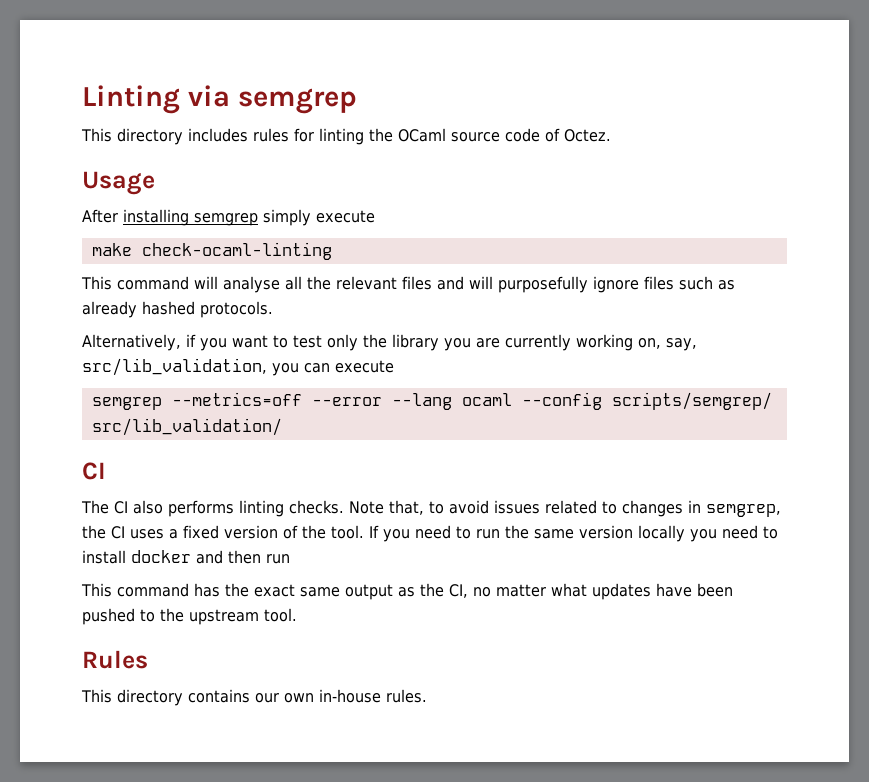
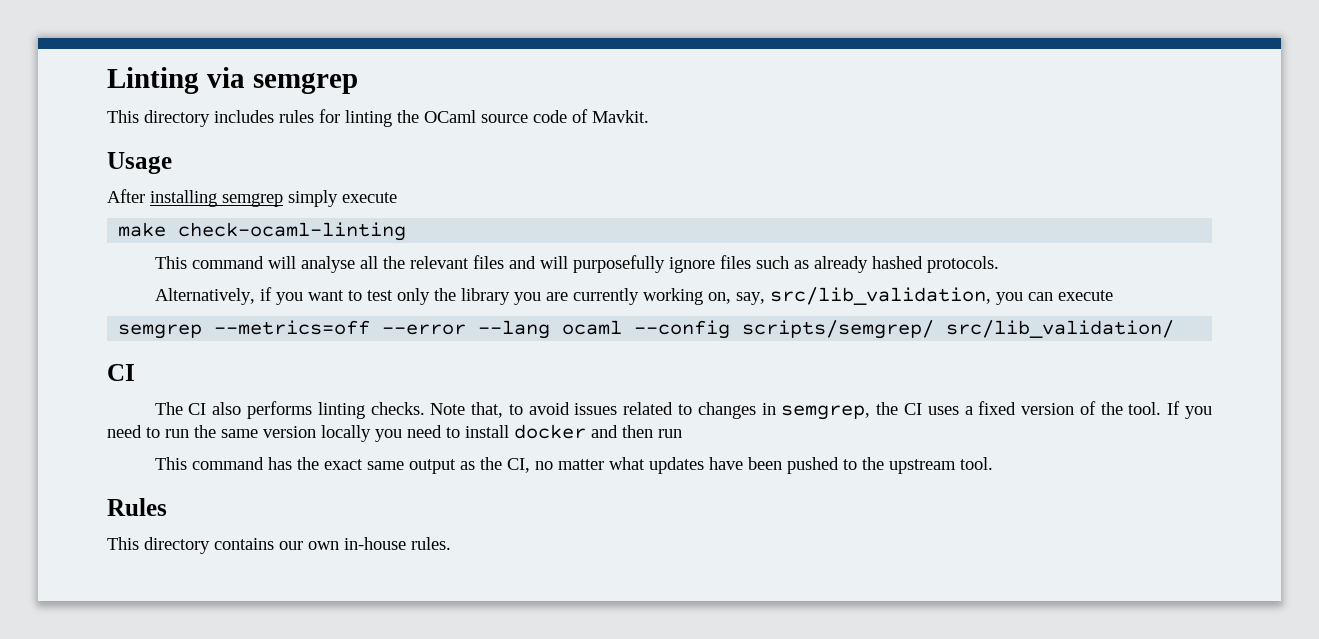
- This directory includes rules for linting the OCaml source code of Octez.
+ This directory includes rules for linting the OCaml source code of Mavkit.

